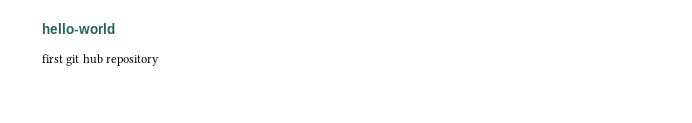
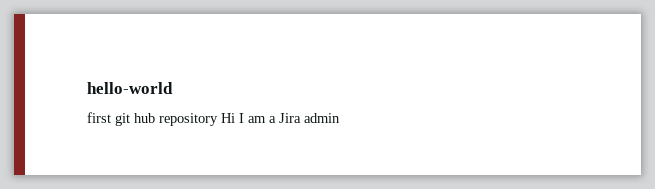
- first git hub repository
+ first git hub repository Hi I am a Jira admin

